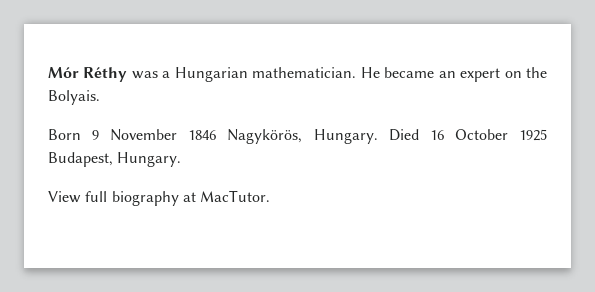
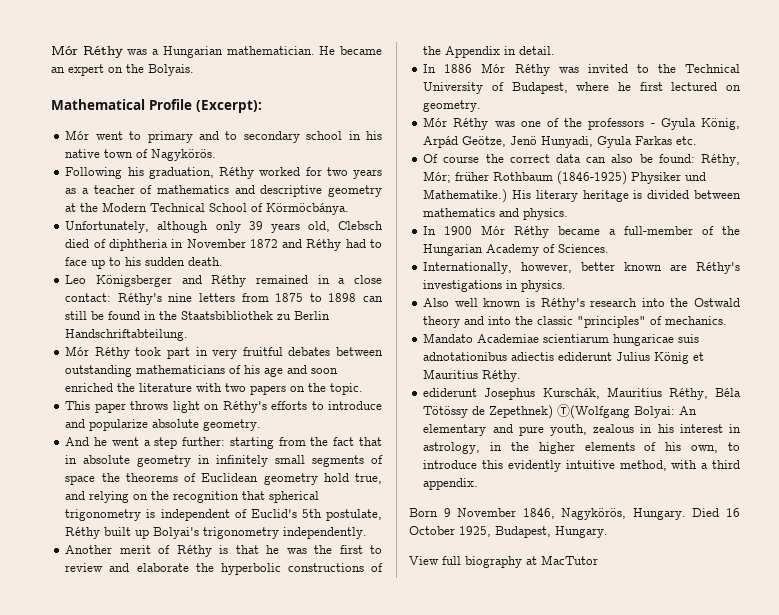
+ Mathematical Profile (Excerpt):
+ Mór went to primary and to secondary school in his native town of Nagykörös.
+ Following his graduation, Réthy worked for two years as a teacher of mathematics and descriptive geometry at the Modern Technical School of Körmöcbánya.
+ Unfortunately, although only 39 years old, Clebsch died of diphtheria in November 1872 and Réthy had to face up to his sudden death.
+ Leo Königsberger and Réthy remained in a close contact: Réthy's nine letters from 1875 to 1898 can still be found in the Staatsbibliothek zu Berlin Handschriftabteilung.
+ Mór Réthy took part in very fruitful debates between outstanding mathematicians of his age and soon enriched the literature with two papers on the topic.
+ This paper throws light on Réthy's efforts to introduce and popularize absolute geometry.
+ And he went a step further: starting from the fact that in absolute geometry in infinitely small segments of space the theorems of Euclidean geometry hold true, and relying on the recognition that spherical trigonometry is independent of Euclid's 5th postulate, Réthy built up Bolyai's trigonometry independently.
+ Another merit of Réthy is that he was the first to review and elaborate the hyperbolic constructions of the Appendix in detail.
+ In 1886 Mór Réthy was invited to the Technical University of Budapest, where he first lectured on geometry.
+ Mór Réthy was one of the professors - Gyula König, Arpád Geötze, Jenö Hunyadi, Gyula Farkas etc.
+ Of course the correct data can also be found: Réthy, Mór; früher Rothbaum (1846-1925) Physiker und Mathematike.) His literary heritage is divided between mathematics and physics.
+ In 1900 Mór Réthy became a full-member of the Hungarian Academy of Sciences.
+ Internationally, however, better known are Réthy's investigations in physics.
+ Also well known is Réthy's research into the Ostwald theory and into the classic "principles" of mechanics.
+ Mandato Academiae scientiarum hungaricae suis adnotationibus adiectis ediderunt Julius König et Mauritius Réthy.
+ ediderunt Josephus Kurschák, Mauritius Réthy, Béla Tötössy de Zepethnek) Ⓣ(Wolfgang Bolyai: An elementary and pure youth, zealous in his interest in astrology, in the higher elements of his own, to introduce this evidently intuitive method, with a third appendix.
- Born 9 November 1846 Nagykörös, Hungary.
+ Born 9 November 1846, Nagykörös, Hungary.
- Died 16 October 1925 Budapest, Hungary.
+ Died 16 October 1925, Budapest, Hungary.
- View full biography at MacTutor.
+ View full biography at MacTutor

